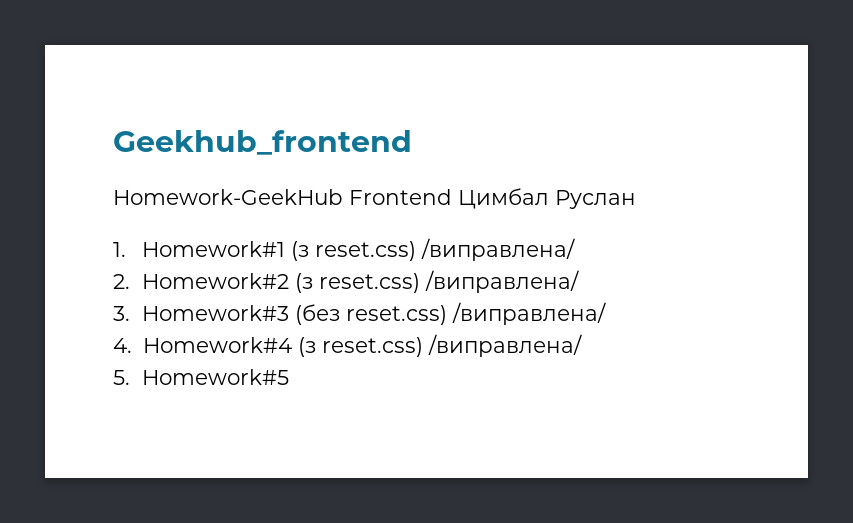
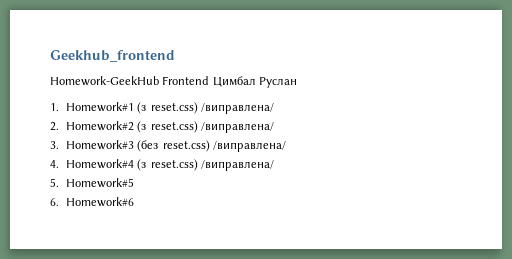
+ 6. Homework#6

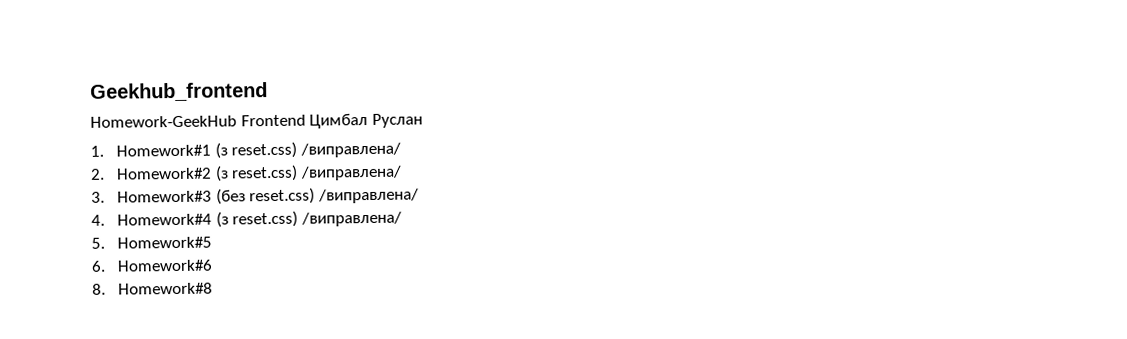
+ 8. Homework#8

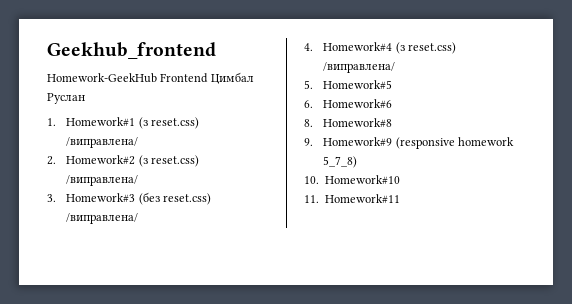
+ 9. Homework#9 (responsive homework 5_7_8)
+ 10. Homework#10
+ 11. Homework#11

